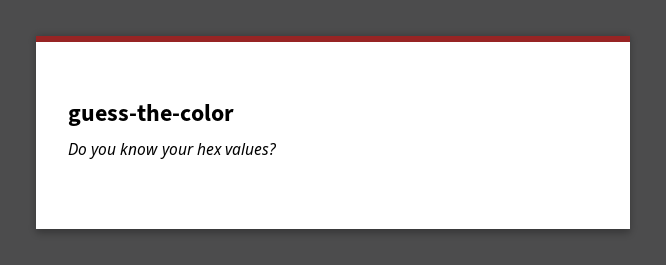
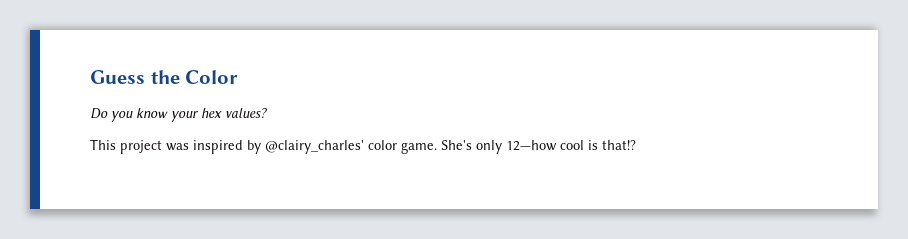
- guess-the-color
+ Guess the Color
+ This project was inspired by @clairy_charles' color game. She's only 12—how cool is that!?

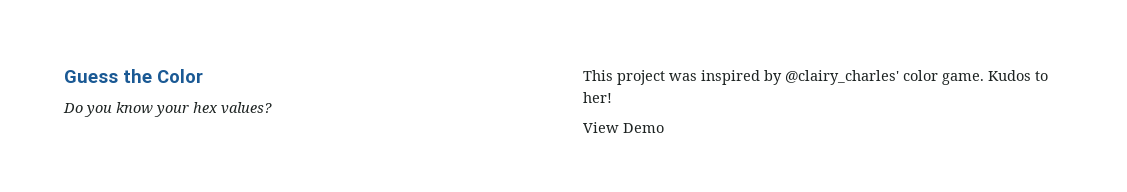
- She's only 12—how cool is that!?
+ Kudos to her!
+ View Demo

